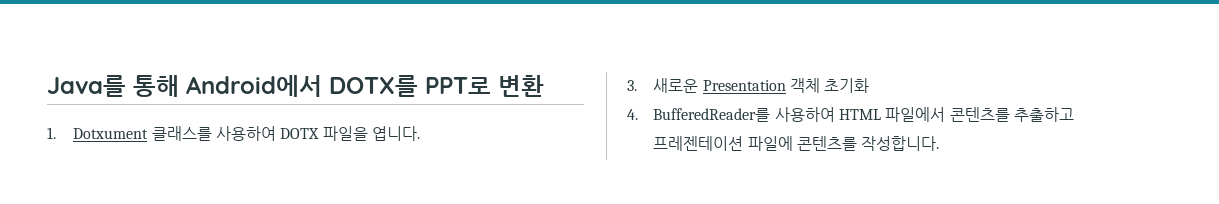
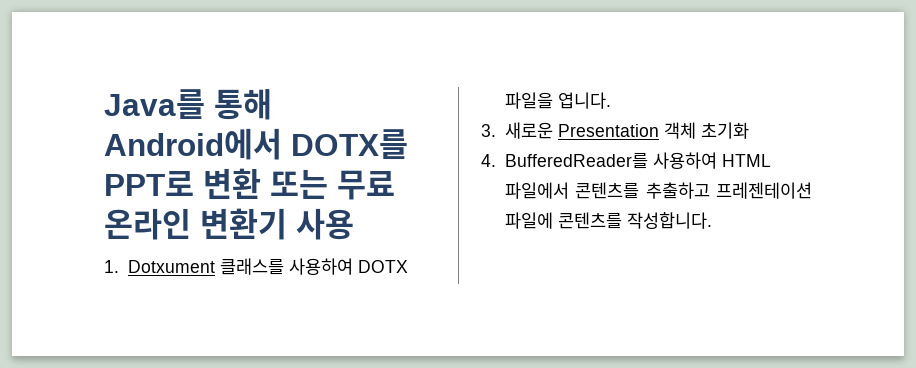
- Java를 통해 Android에서 DOTX를 PPT로 변환
+ Java를 통해 Android에서 DOTX를 PPT로 변환 또는 무료 온라인 변환기 사용

